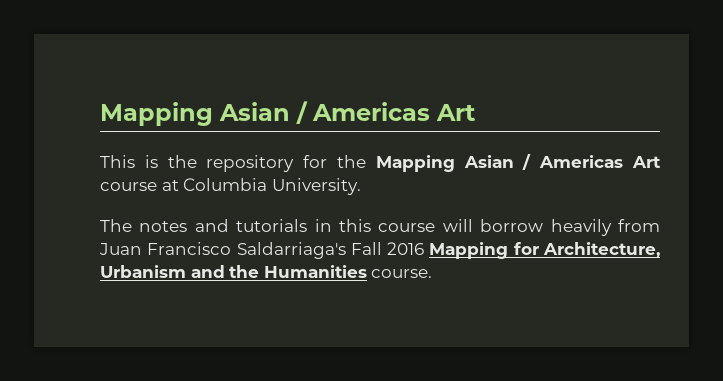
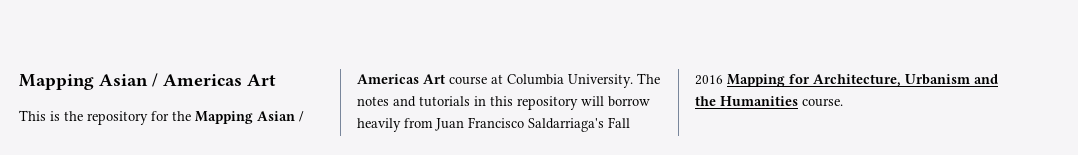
- This is the repository for the Mapping Asian / Americas Art course at Columbia University.
- The notes and tutorials in this course will borrow heavily from Juan Francisco Saldarriaga's Fall 2016 Mapping for Architecture, Urbanism and the Humanities course.
+ This is the repository for the Mapping Asian / Americas Art course at Columbia University. The notes and tutorials in this repository will borrow heavily from Juan Francisco Saldarriaga's Fall 2016 Mapping for Architecture, Urbanism and the Humanities course.

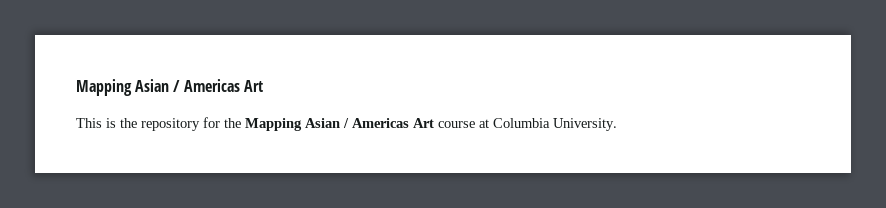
- The notes and tutorials in this repository will borrow heavily from Juan Francisco Saldarriaga's Fall 2016 Mapping for Architecture, Urbanism and the Humanities course.

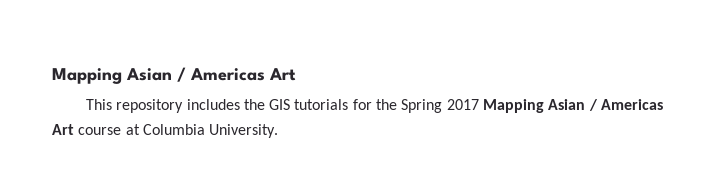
- This is the repository for the Mapping Asian / Americas Art course at Columbia University.
+ This repository includes the GIS tutorials for the Spring 2017 Mapping Asian / Americas Art course at Columbia University.

